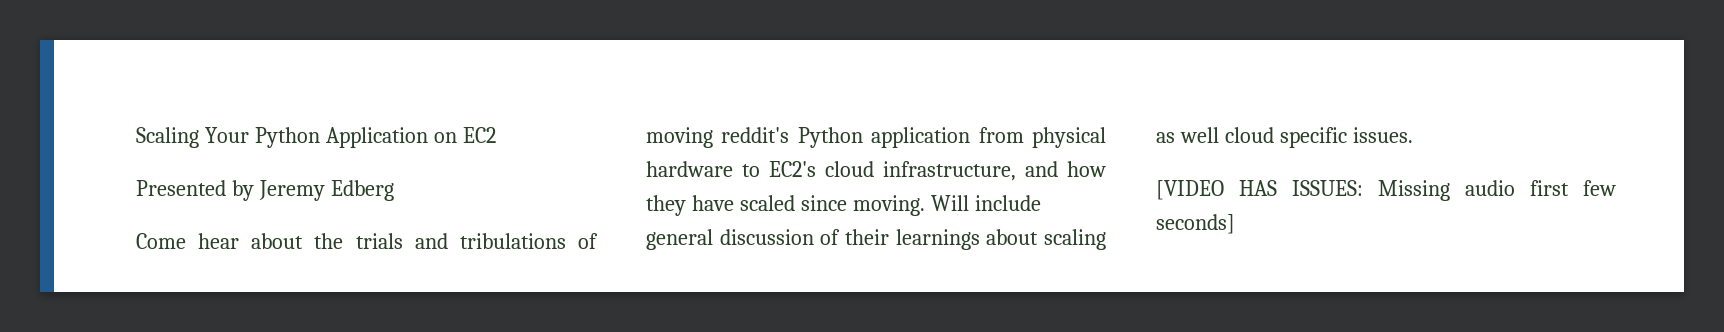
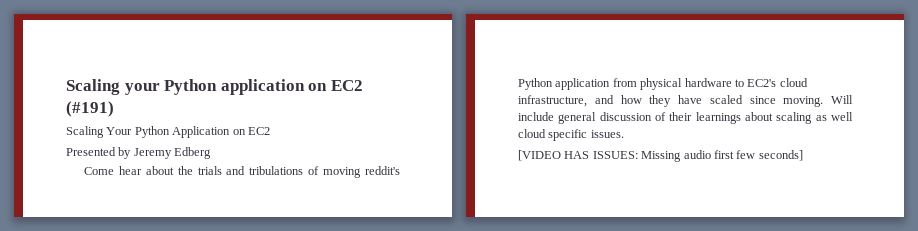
+ Scaling your Python application on EC2 (#191)

